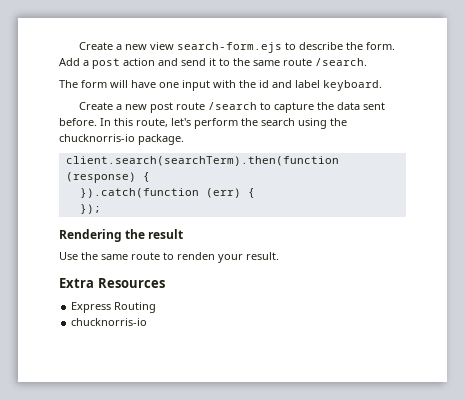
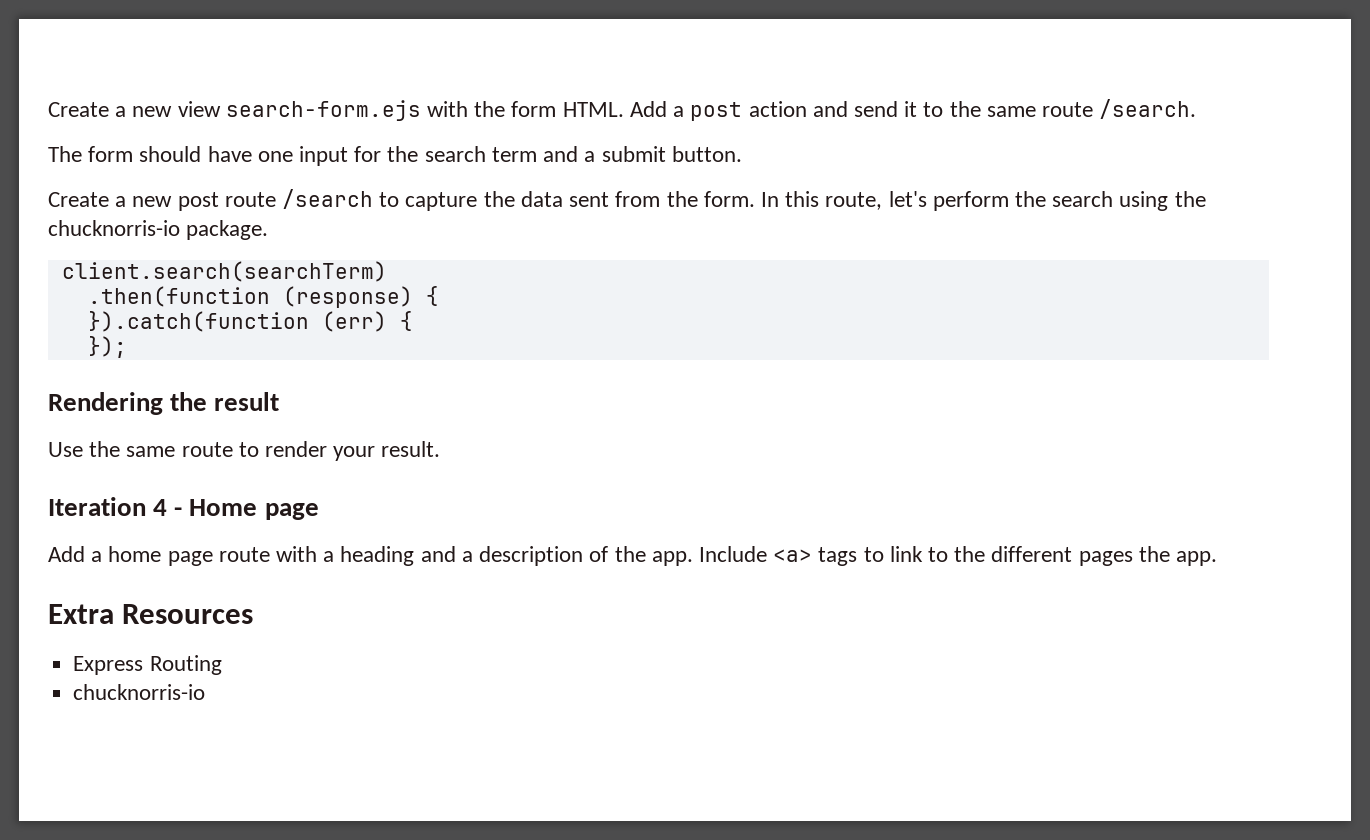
- Create a new view search-form.ejs to describe the form.
+ Create a new view search-form.ejs with the form HTML.
- The form will have one input with the id and label keyboard.
+ The form should have one input for the search term and a submit button.
- Create a new post route /search to capture the data sent before.
+ Create a new post route /search to capture the data sent from the form.
- client.search(searchTerm).then(function (response) {
+ client.search(searchTerm)
+ .then(function (response) {
- Use the same route to renden your result.
+ Use the same route to render your result.
+ Iteration 4 - Home page
+ Add a home page route with a heading and a description of the app. Include <a> tags to link to the different pages the app.

